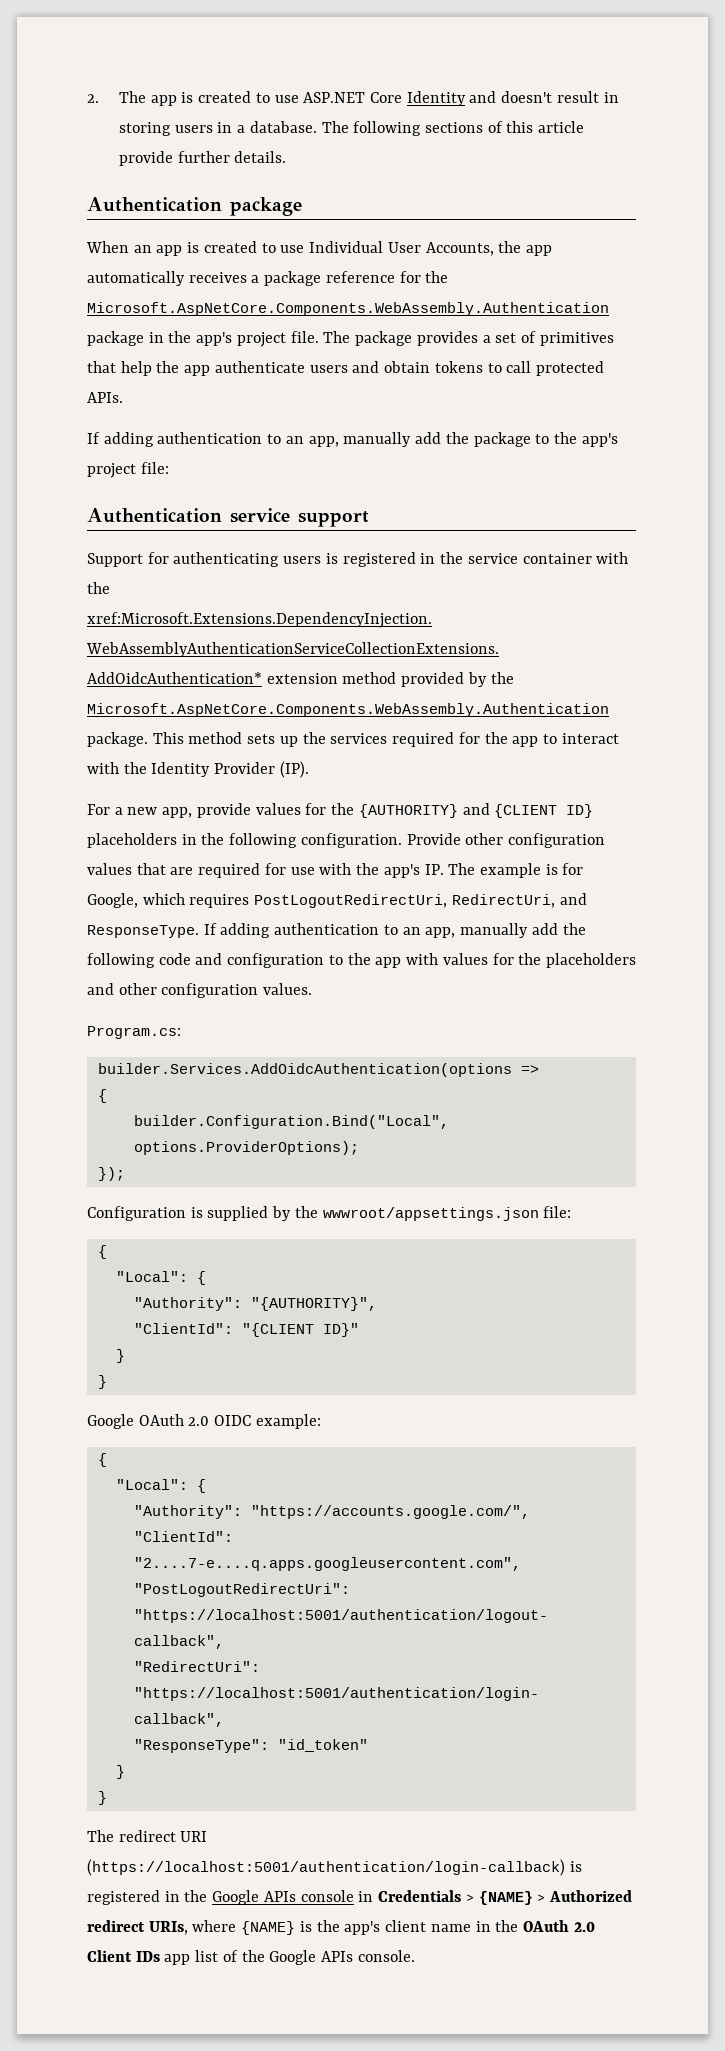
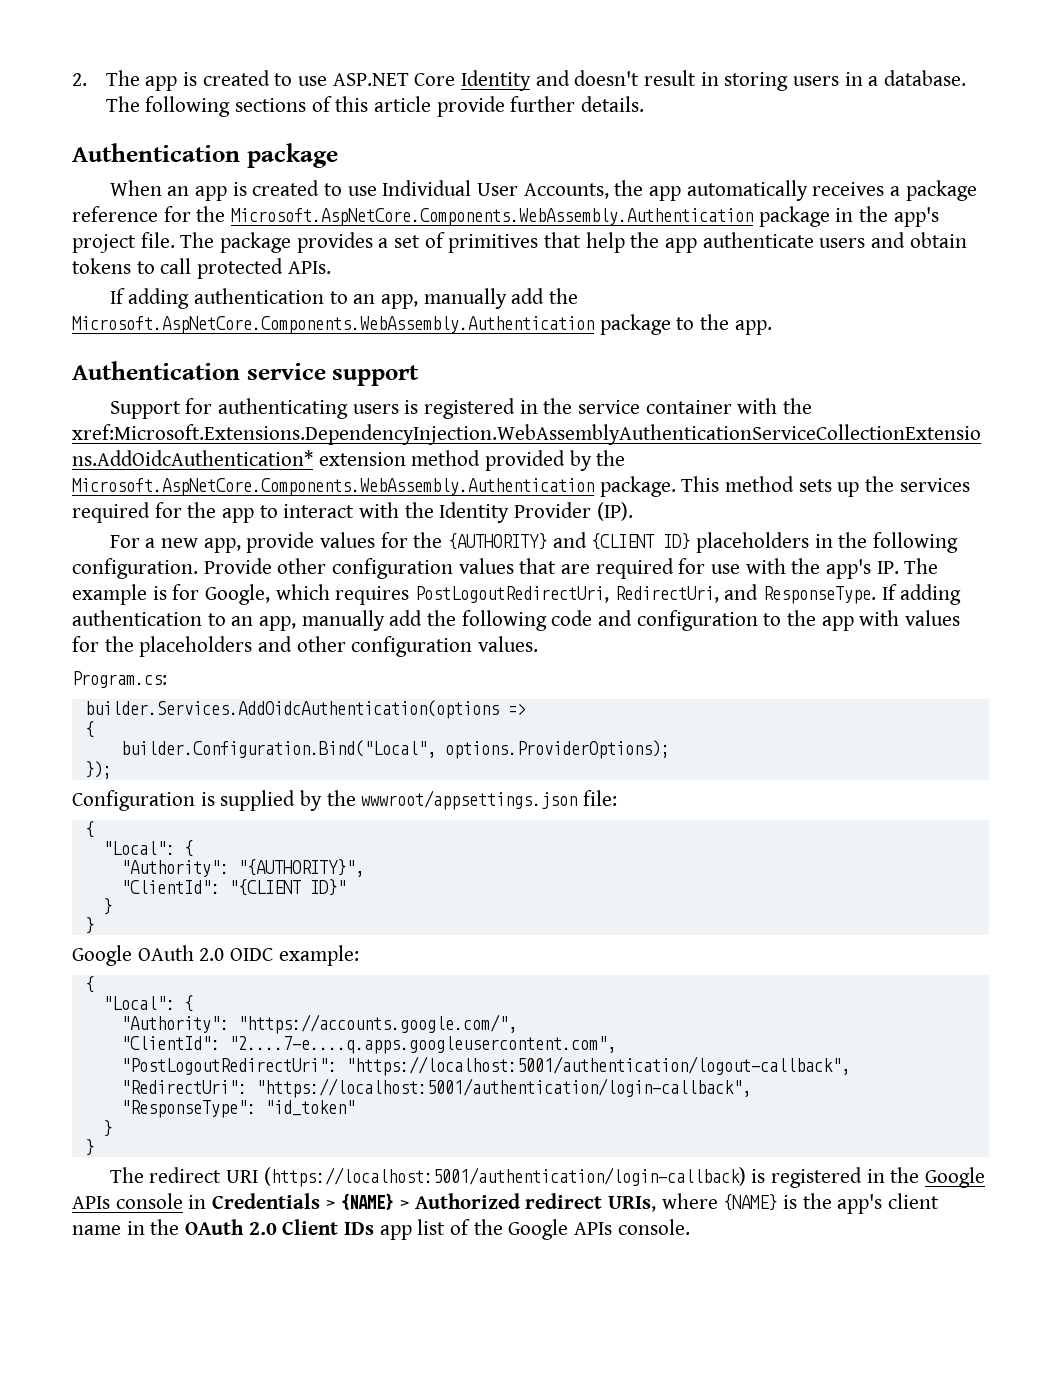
- If adding authentication to an app, manually add the package to the app's project file:
+ If adding authentication to an app, manually add the Microsoft.AspNetCore.Components.WebAssembly.Authentication package to the app.

